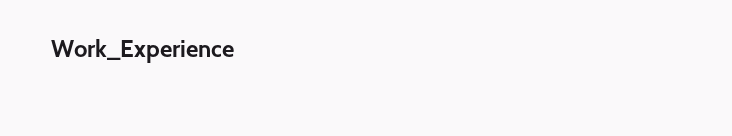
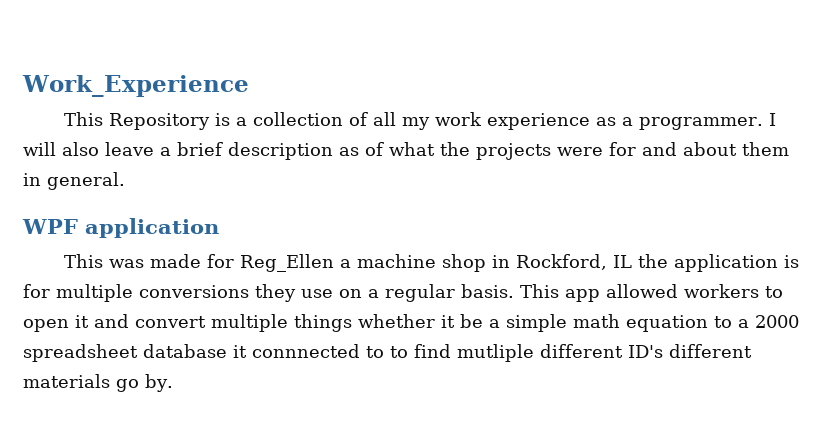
+ This Repository is a collection of all my work experience as a programmer. I will also leave a brief description as of what the projects were for and about them in general.
+ WPF application
+ This was made for Reg_Ellen a machine shop in Rockford, IL the application is for multiple conversions they use on a regular basis. This app allowed workers to open it and convert multiple things whether it be a simple math equation to a 2000 spreadsheet database it connnected to to find mutliple different ID's different materials go by.

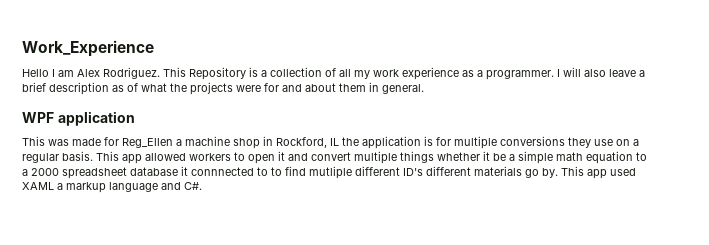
+ Hello I am Alex Rodriguez.
+ This app used XAML a markup language and C#.

